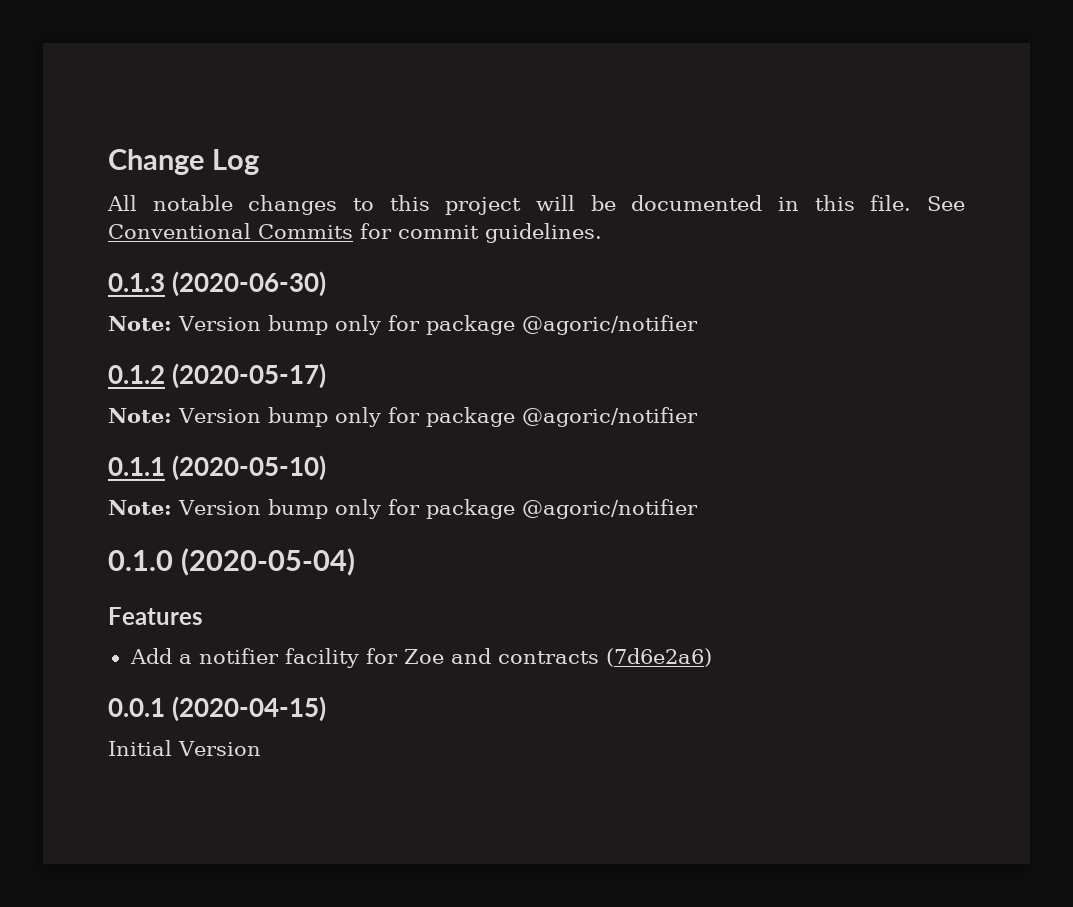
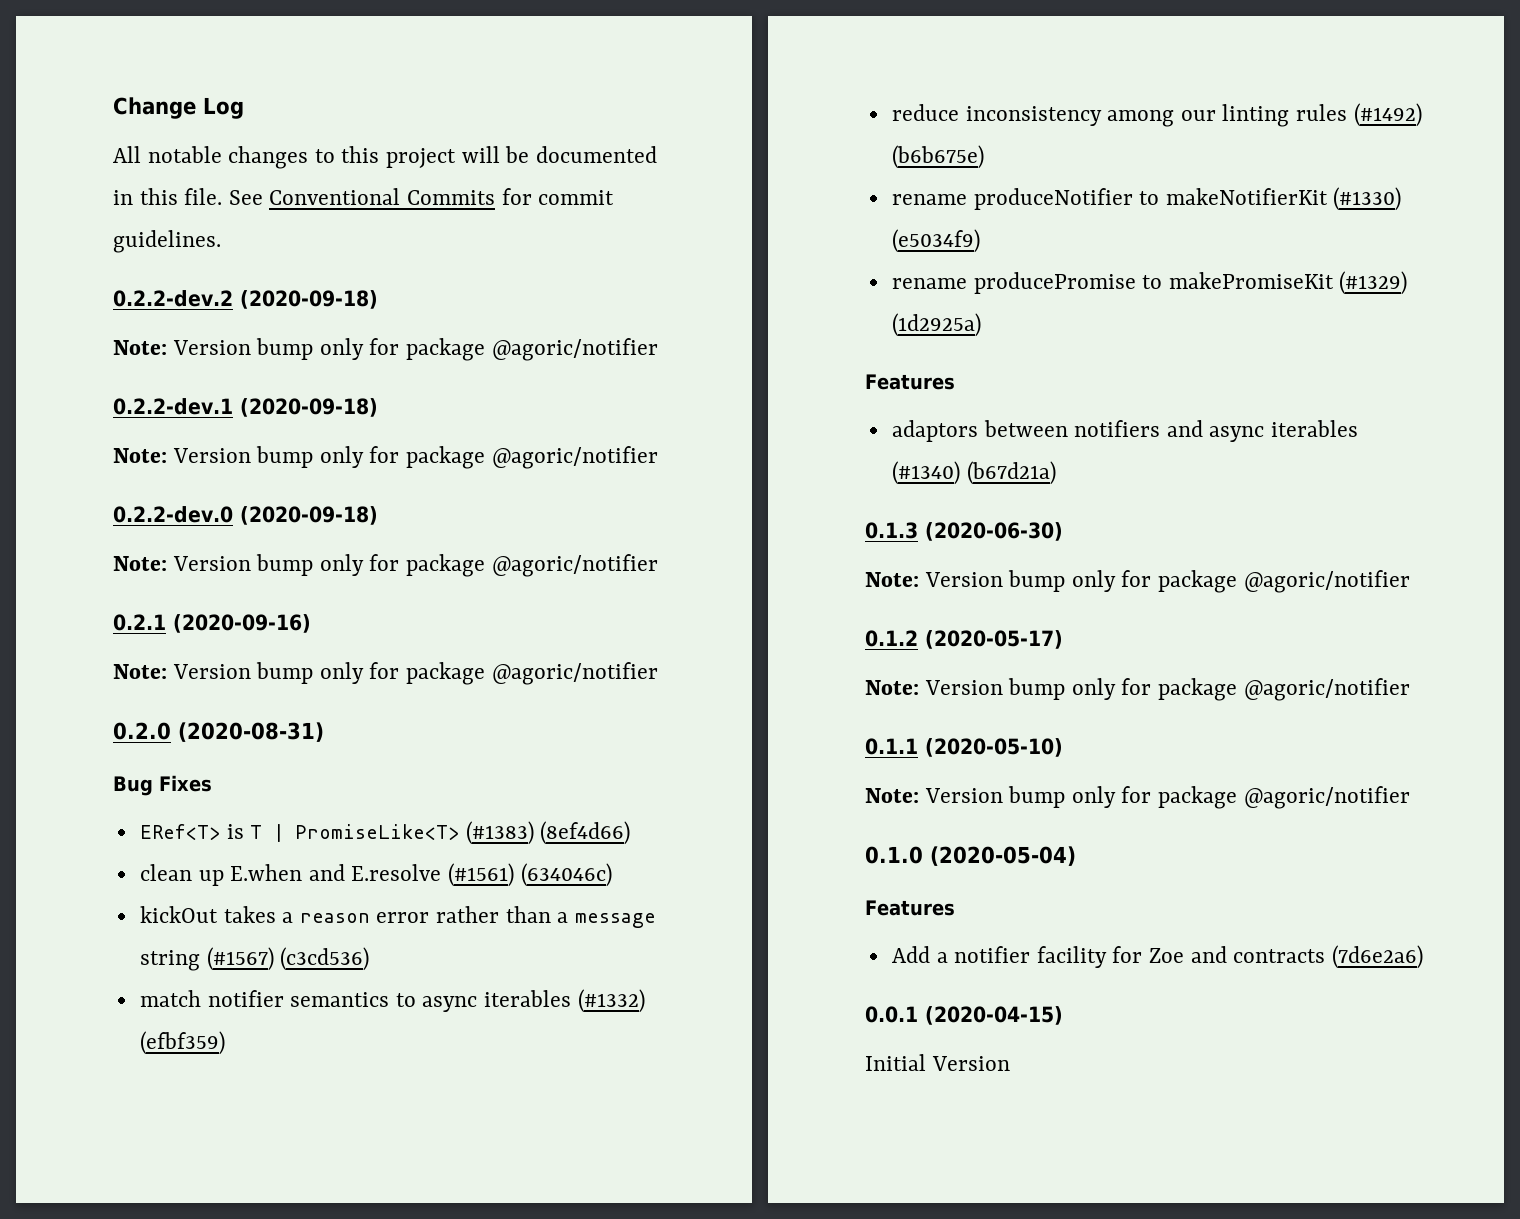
+ 0.2.2-dev.2 (2020-09-18)
+ Note: Version bump only for package @agoric/notifier
+ 0.2.2-dev.1 (2020-09-18)
+ Note: Version bump only for package @agoric/notifier
+ 0.2.2-dev.0 (2020-09-18)
+ Note: Version bump only for package @agoric/notifier
+ 0.2.1 (2020-09-16)
+ Note: Version bump only for package @agoric/notifier
+ 0.2.0 (2020-08-31)
+ Bug Fixes
+ ERef<T> is T | PromiseLike<T> (#1383) (8ef4d66)
+ clean up E.when and E.resolve (#1561) (634046c)
+ kickOut takes a reason error rather than a message string (#1567) (c3cd536)
+ match notifier semantics to async iterables (#1332) (efbf359)
+ reduce inconsistency among our linting rules (#1492) (b6b675e)
+ rename produceNotifier to makeNotifierKit (#1330) (e5034f9)
+ rename producePromise to makePromiseKit (#1329) (1d2925a)
+ Features
+ adaptors between notifiers and async iterables (#1340) (b67d21a)

